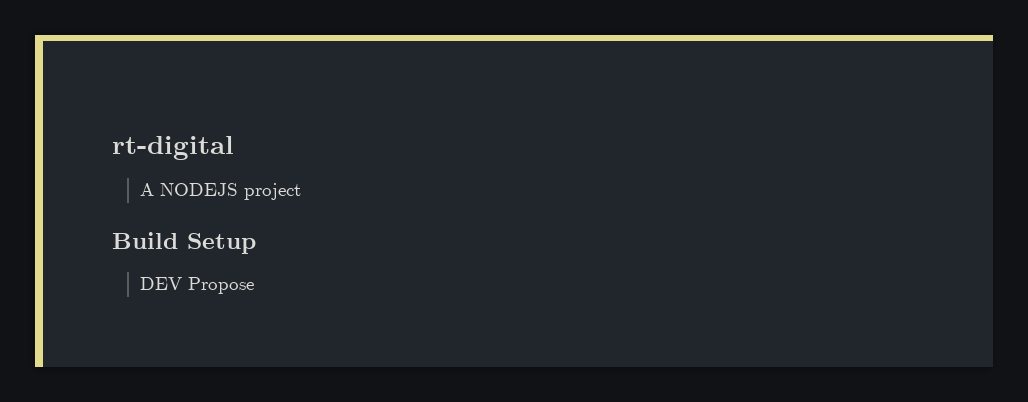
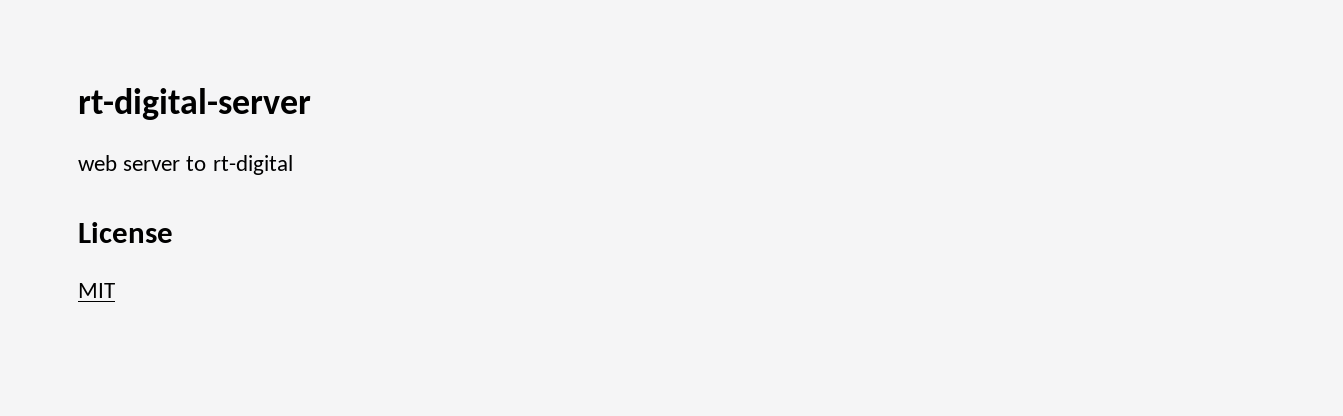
- rt-digital
- A NODEJS project
- Build Setup
- DEV Propose
+ rt-digital-server
+ web server to rt-digital
+ License
+ MIT

